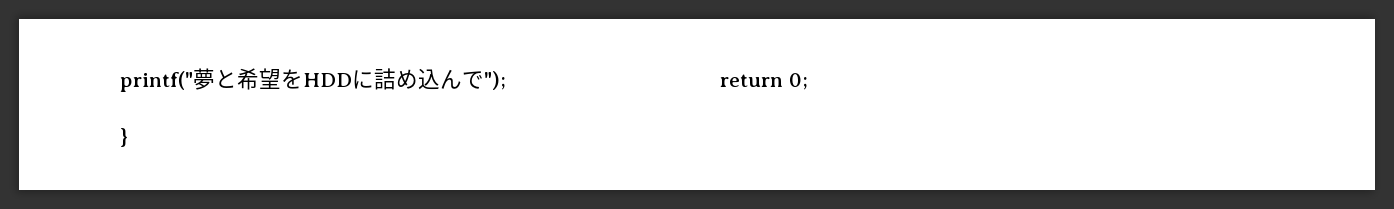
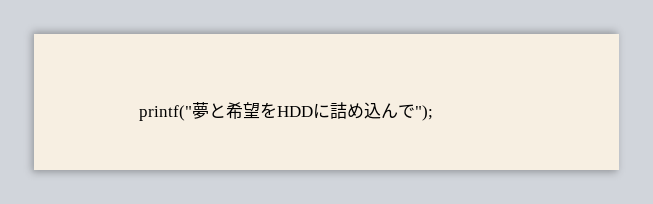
- }
- return 0;

